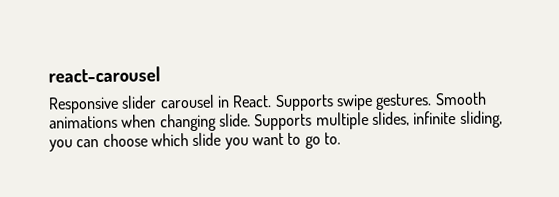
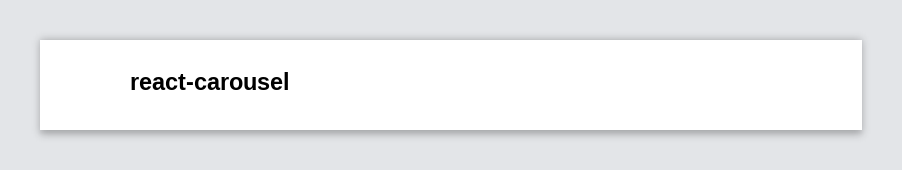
- Responsive slider carousel in React. Supports swipe gestures. Smooth animations when changing slide. Supports multiple slides, infinite sliding, you can choose which slide you want to go to.

